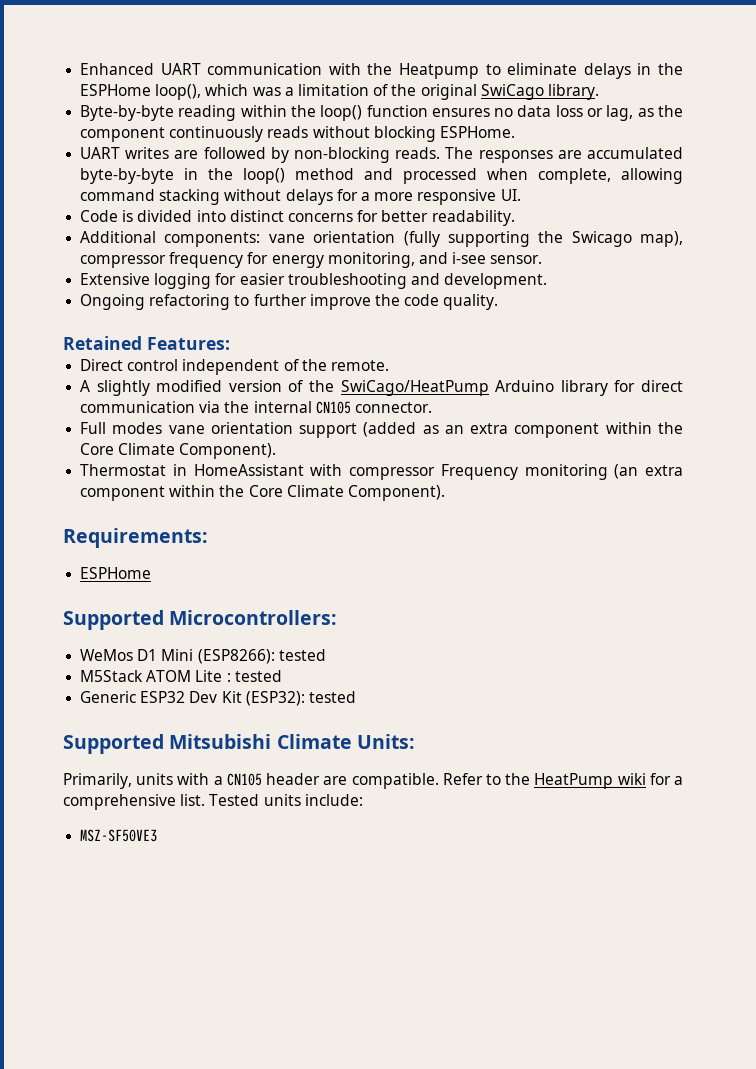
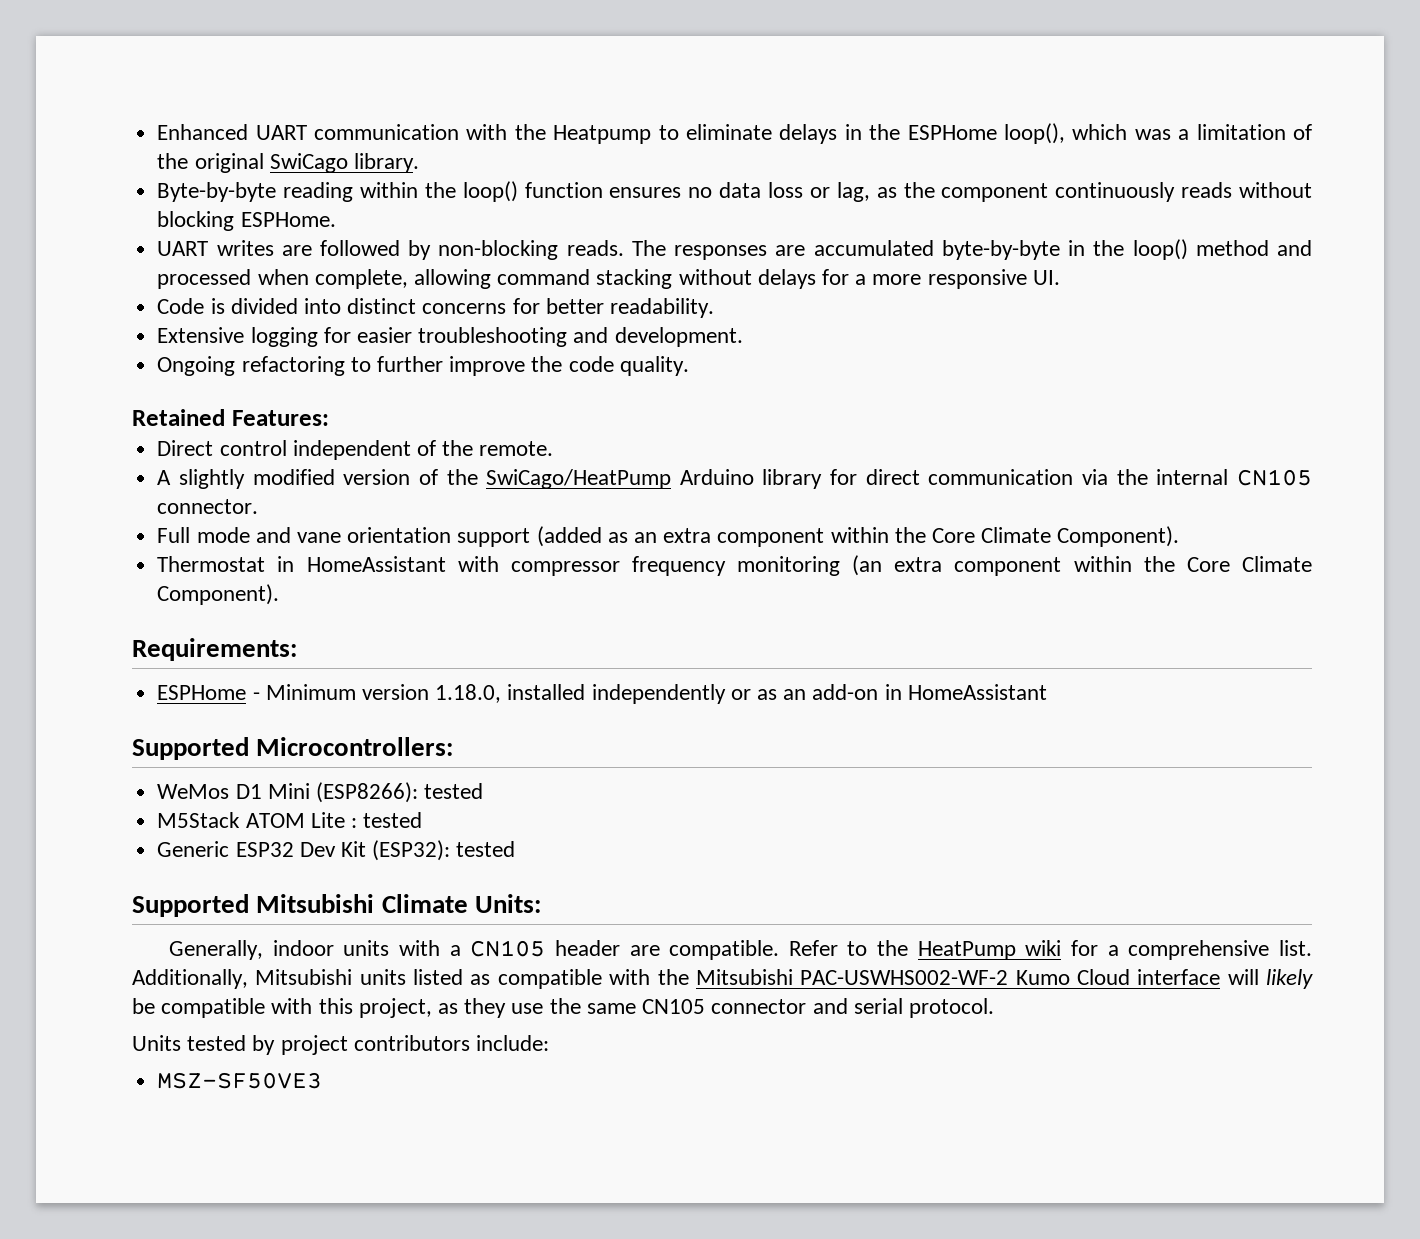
- Additional components: vane orientation (fully supporting the Swicago map), compressor frequency for energy monitoring, and i-see sensor.
- Full modes vane orientation support (added as an extra component within the Core Climate Component).
+ Full mode and vane orientation support (added as an extra component within the Core Climate Component).
- Thermostat in HomeAssistant with compressor Frequency monitoring (an extra component within the Core Climate Component).
+ Thermostat in HomeAssistant with compressor frequency monitoring (an extra component within the Core Climate Component).
  Requirements:
- ESPHome
+ ESPHome - Minimum version 1.18.0, installed independently or as an add-on in HomeAssistant
- Primarily, units with a CN105 header are compatible.
+ Generally, indoor units with a CN105 header are compatible.
- Tested units include:
+ Additionally, Mitsubishi units listed as compatible with the Mitsubishi PAC-USWHS002-WF-2 Kumo Cloud interface will likely be compatible with this project, as they use the same CN105 connector and serial protocol.
+ Units tested by project contributors include:

